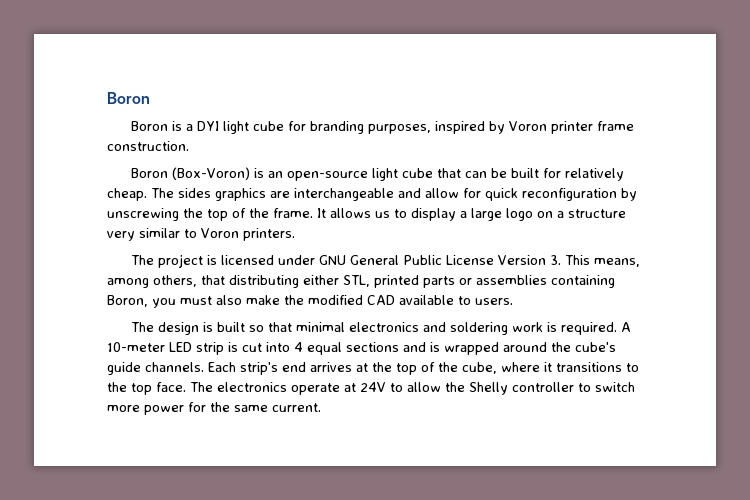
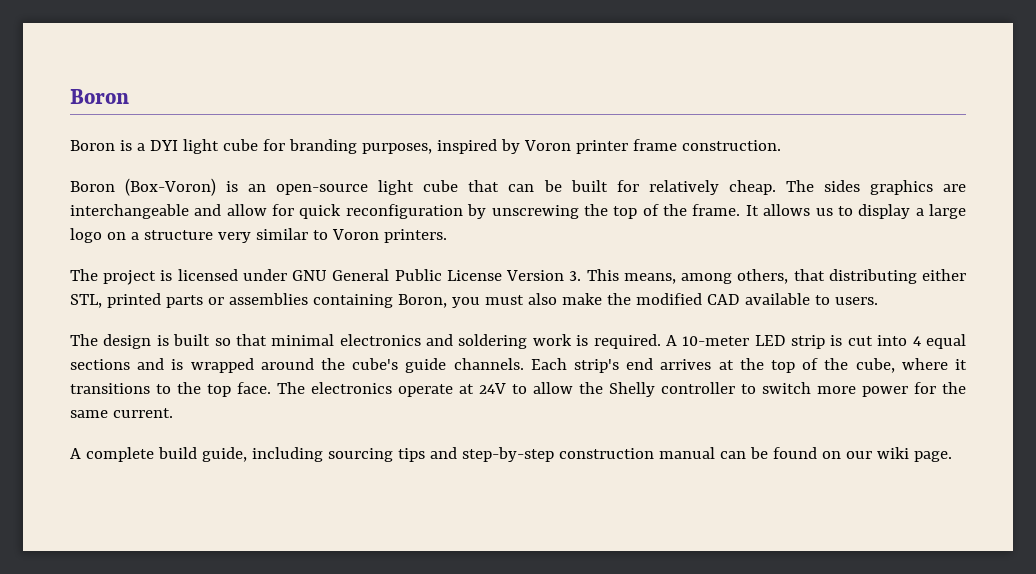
+ A complete build guide, including sourcing tips and step-by-step construction manual can be found on our wiki page.

